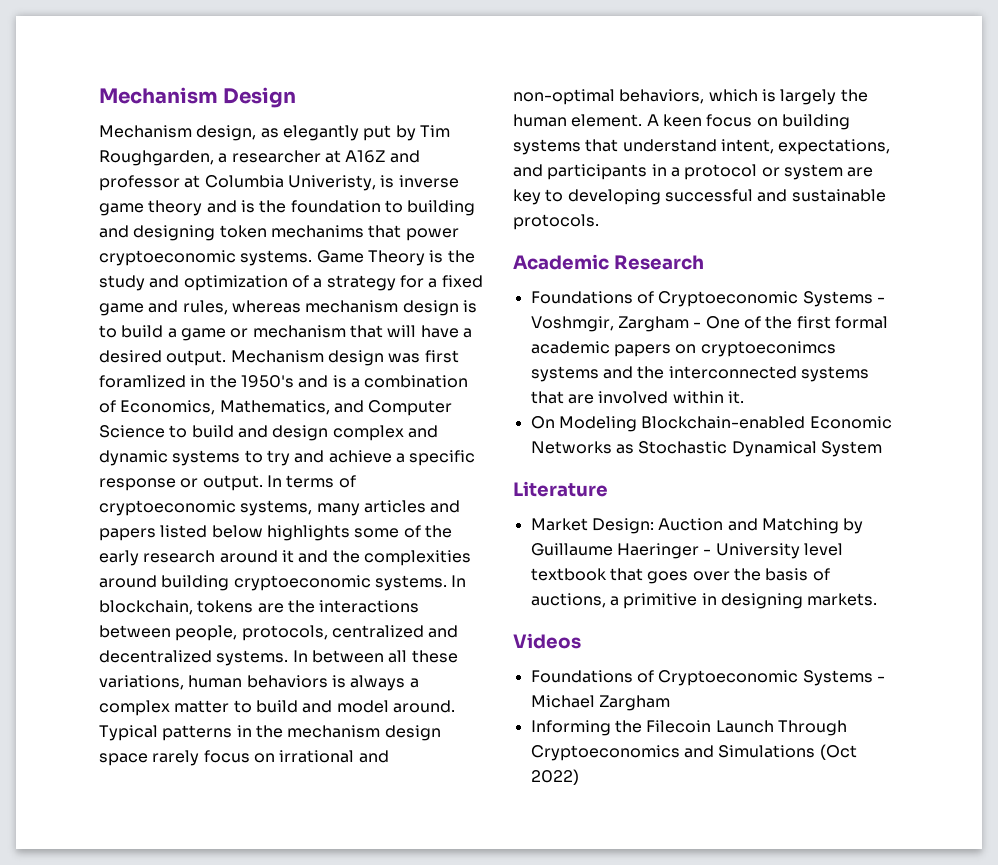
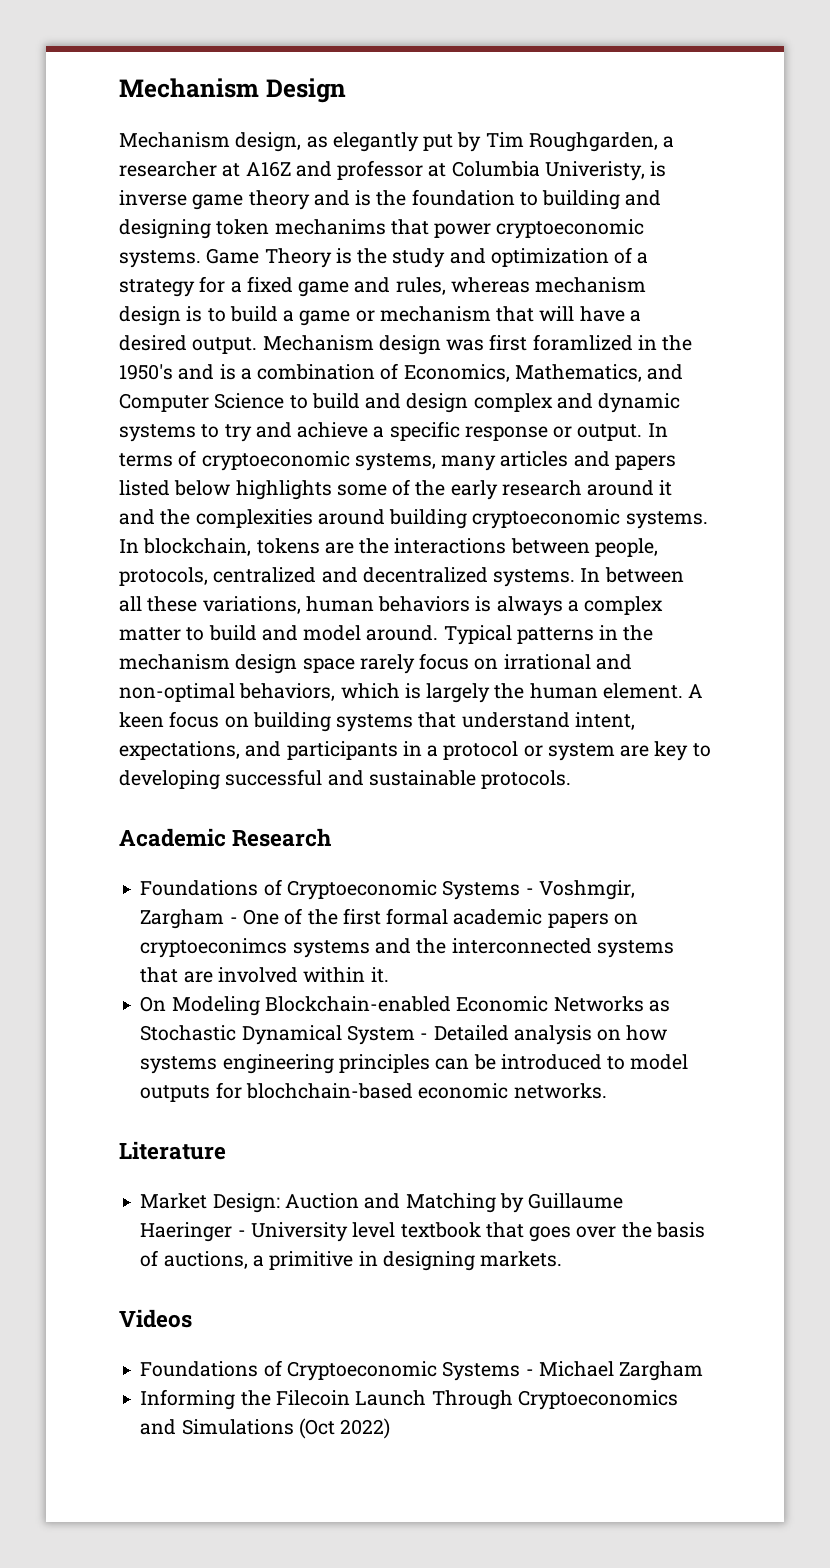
- On Modeling Blockchain-enabled Economic Networks as Stochastic Dynamical System
+ On Modeling Blockchain-enabled Economic Networks as Stochastic Dynamical System - Detailed analysis on how systems engineering principles can be introduced to model outputs for blochchain-based economic networks.

